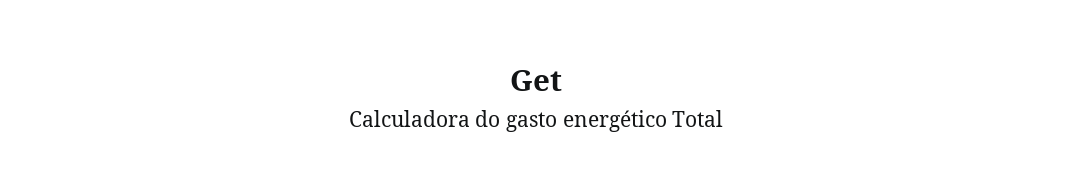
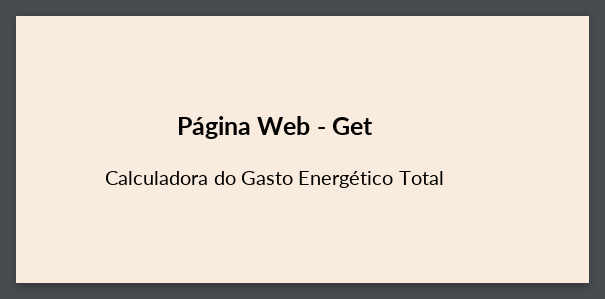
- Get
+ Página Web - Get
- Calculadora do gasto energético Total
+ Calculadora do Gasto Energético Total

